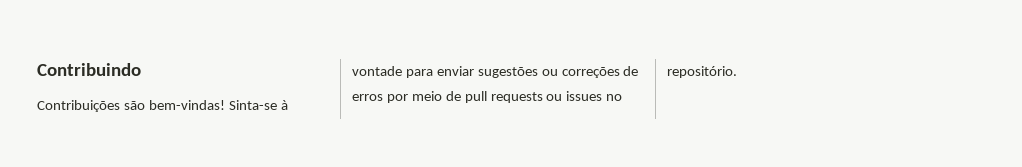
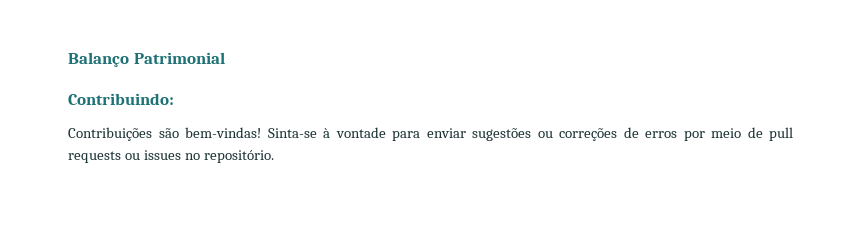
- Contribuindo
+ Balanço Patrimonial
+ Contribuindo:

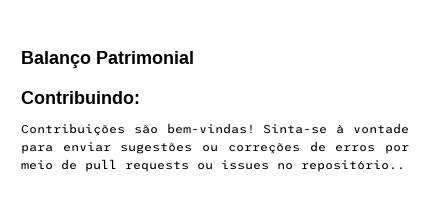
- Sinta-se à vontade para enviar sugestões ou correções de erros por meio de pull requests ou issues no repositório.
+ Sinta-se à vontade para enviar sugestões ou correções de erros por meio de pull requests ou issues no repositório..

